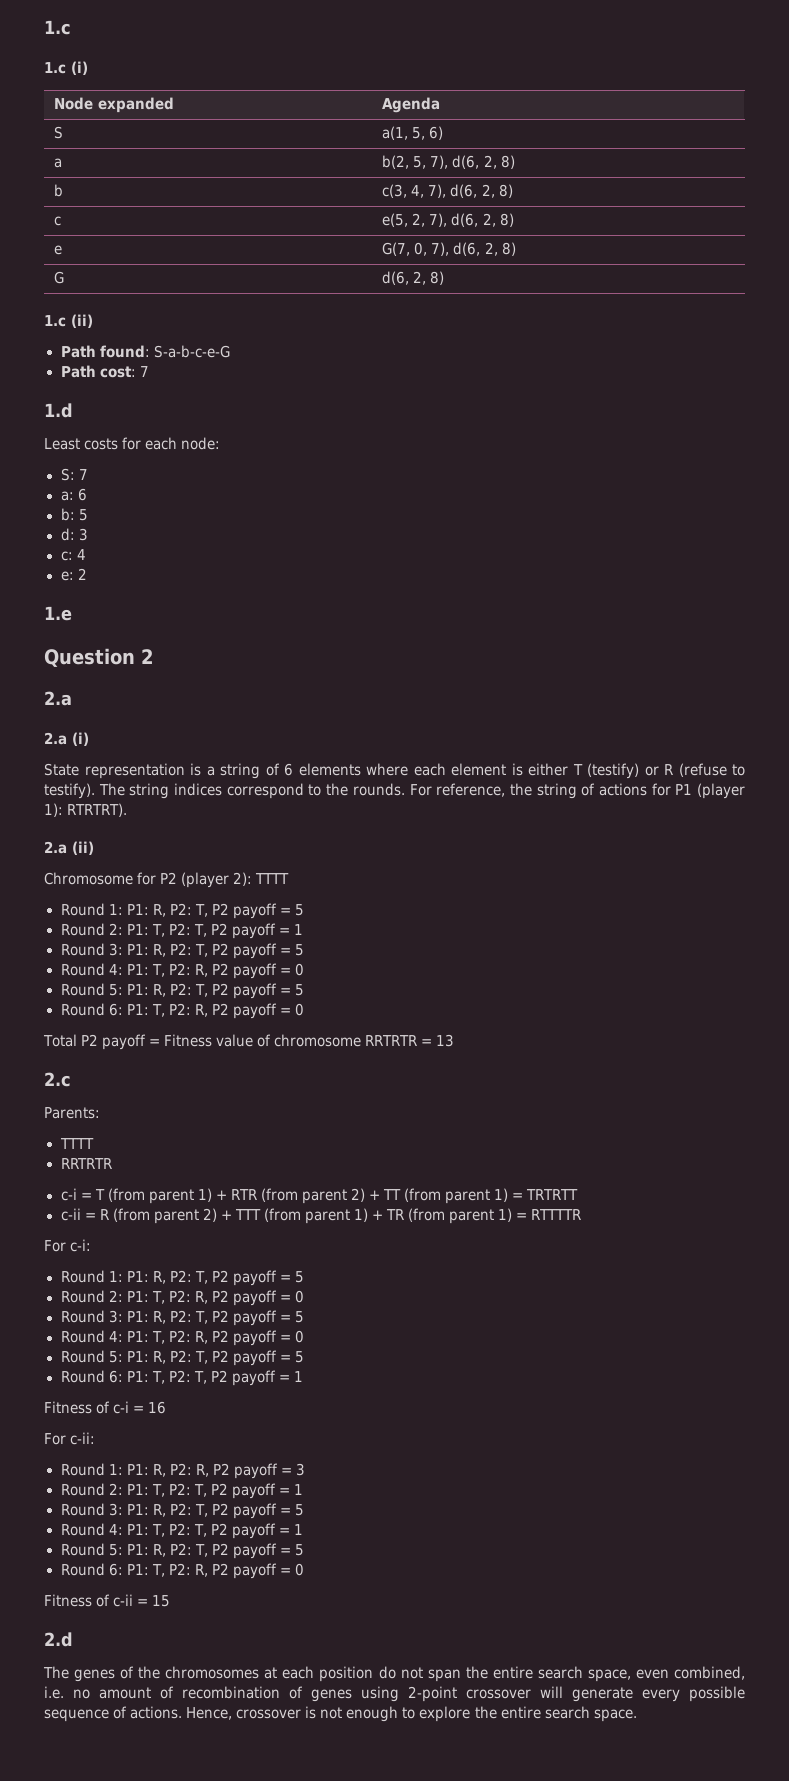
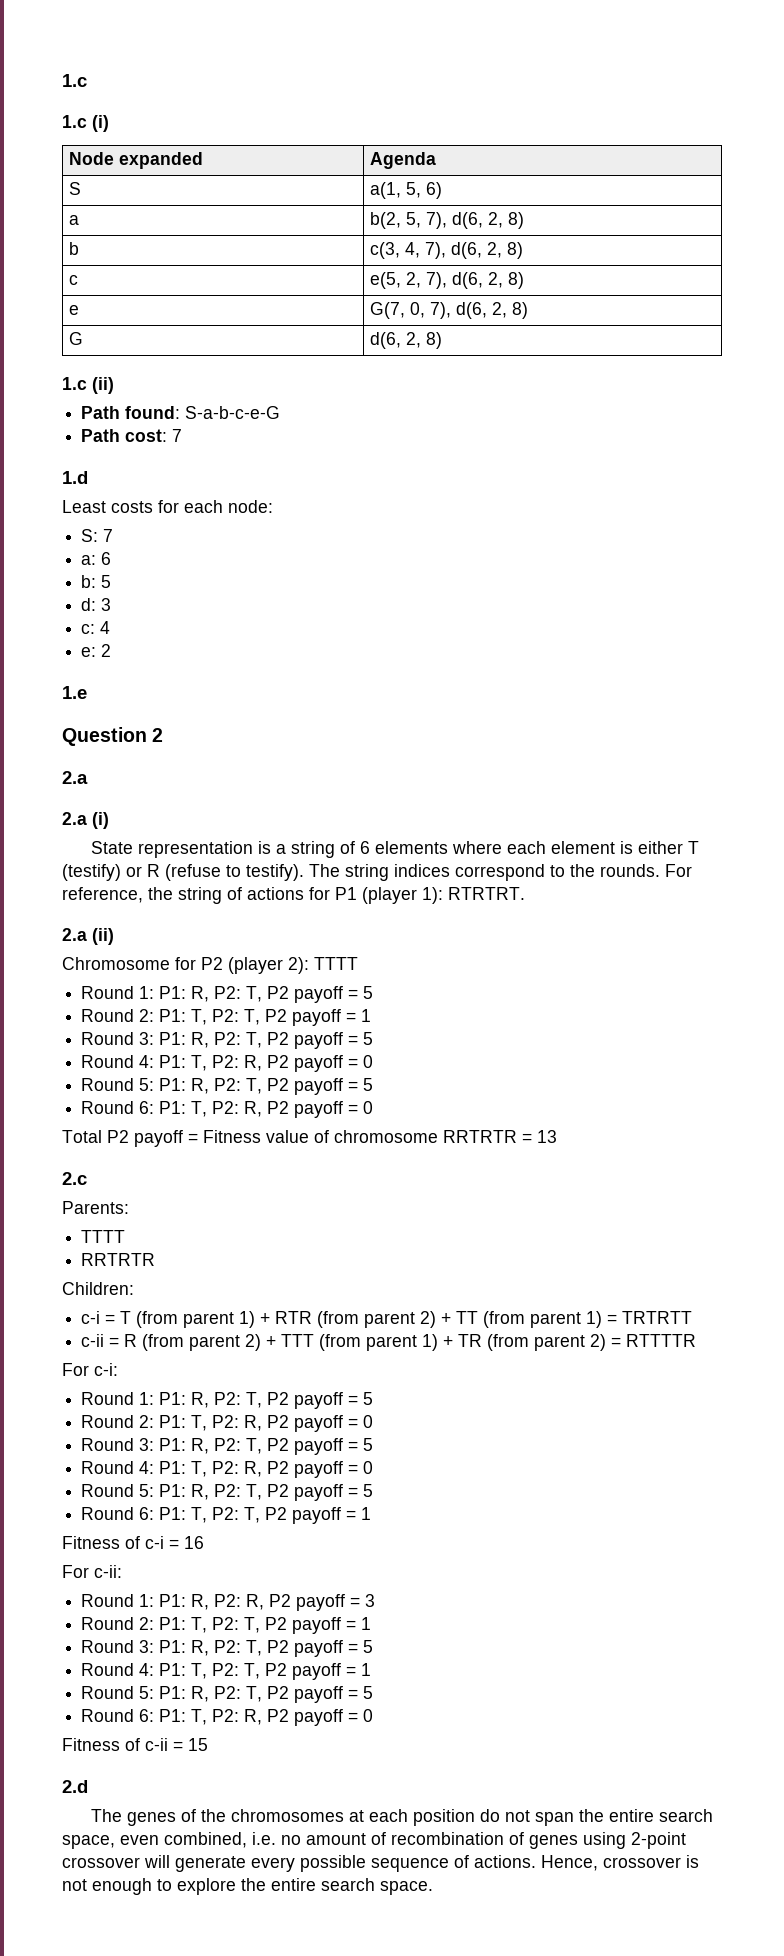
- For reference, the string of actions for P1 (player 1): RTRTRT).
+ For reference, the string of actions for P1 (player 1): RTRTRT.
+ Children:
- c-ii = R (from parent 2) + TTT (from parent 1) + TR (from parent 1) = RTTTTR
+ c-ii = R (from parent 2) + TTT (from parent 1) + TR (from parent 2) = RTTTTR

